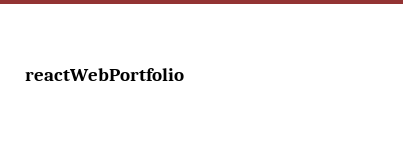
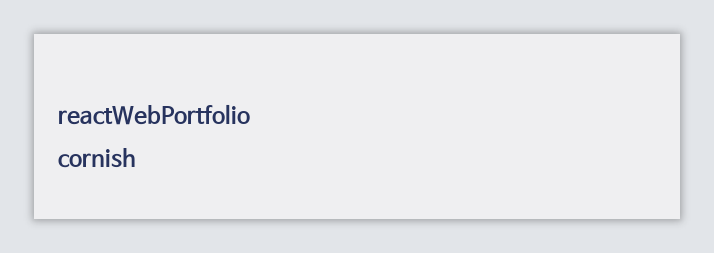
+ cornish

